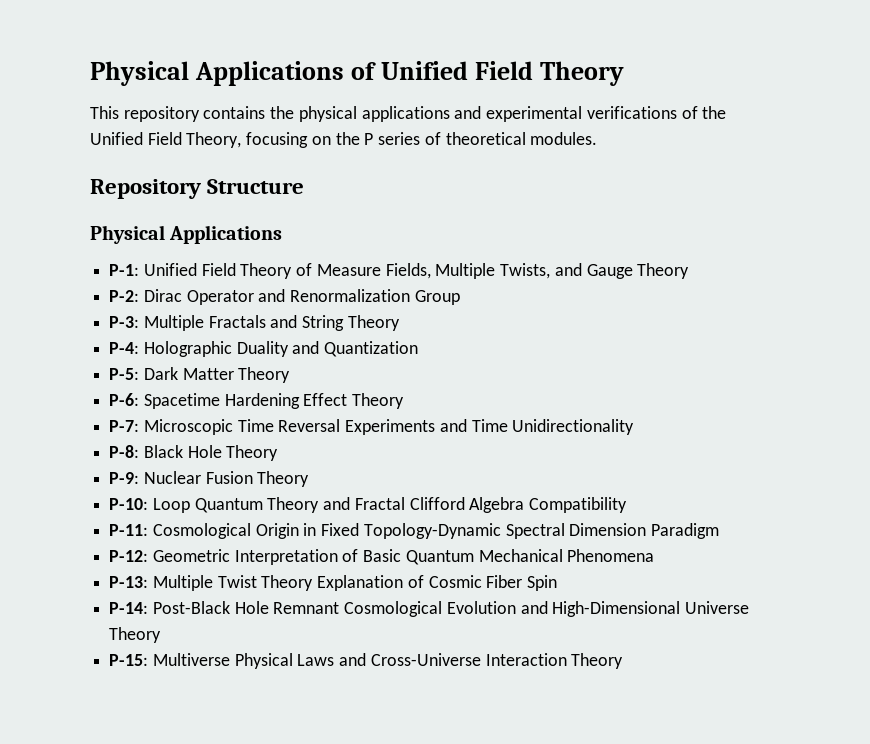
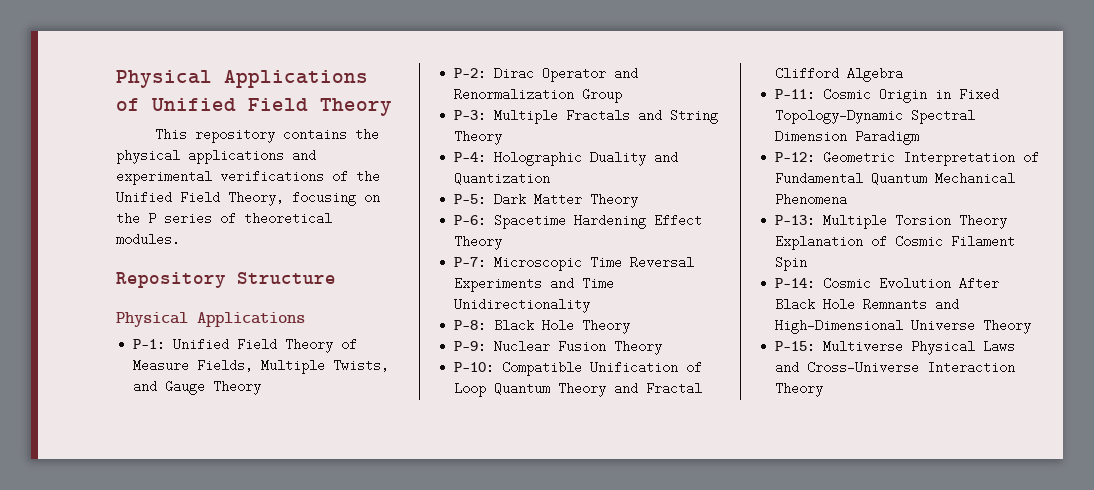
- P-10: Loop Quantum Theory and Fractal Clifford Algebra Compatibility
+ P-10: Compatible Unification of Loop Quantum Theory and Fractal Clifford Algebra
- P-11: Cosmological Origin in Fixed Topology-Dynamic Spectral Dimension Paradigm
+ P-11: Cosmic Origin in Fixed Topology-Dynamic Spectral Dimension Paradigm
- P-12: Geometric Interpretation of Basic Quantum Mechanical Phenomena
+ P-12: Geometric Interpretation of Fundamental Quantum Mechanical Phenomena
- P-13: Multiple Twist Theory Explanation of Cosmic Fiber Spin
+ P-13: Multiple Torsion Theory Explanation of Cosmic Filament Spin
- P-14: Post-Black Hole Remnant Cosmological Evolution and High-Dimensional Universe Theory
+ P-14: Cosmic Evolution After Black Hole Remnants and High-Dimensional Universe Theory

